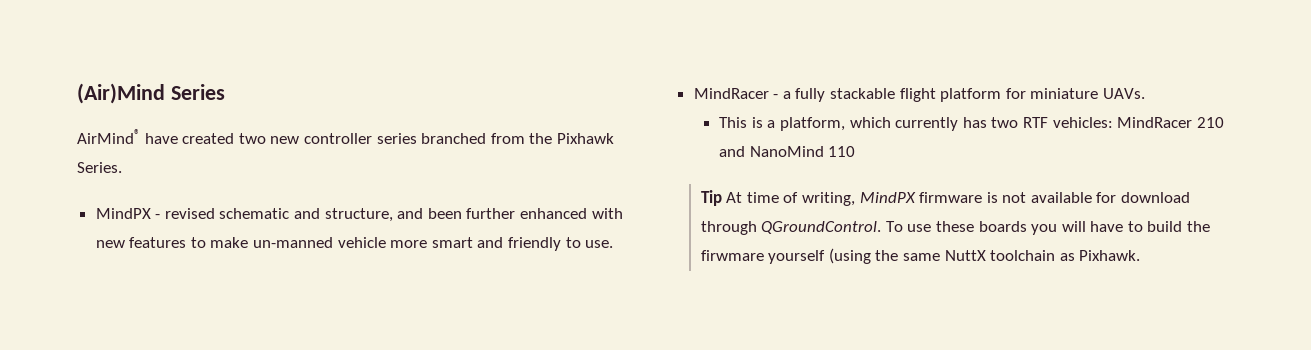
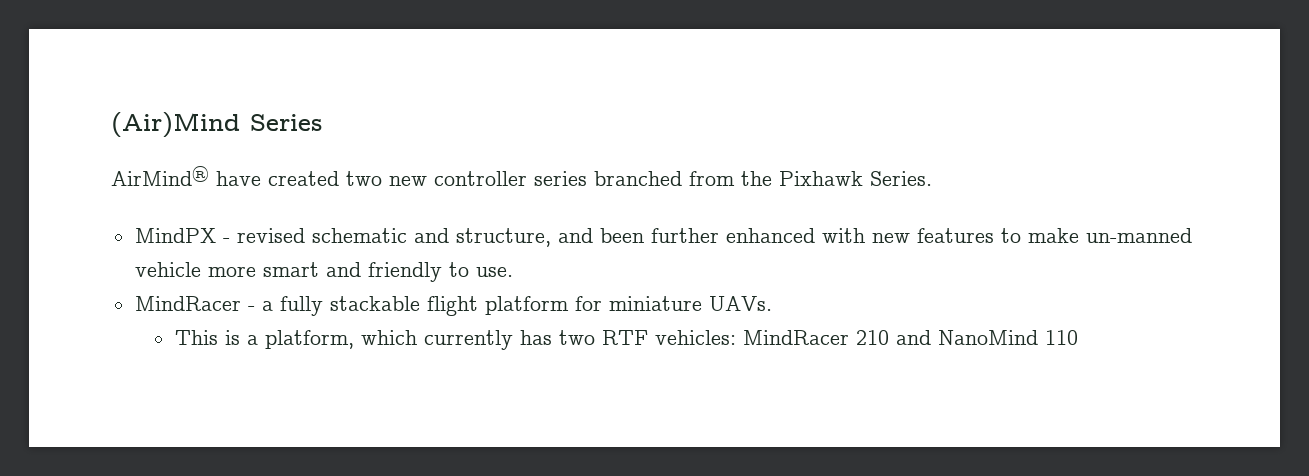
- Tip At time of writing, MindPX firmware is not available for download through QGroundControl. To use these boards you will have to build the firwmare yourself (using the same NuttX toolchain as Pixhawk.

